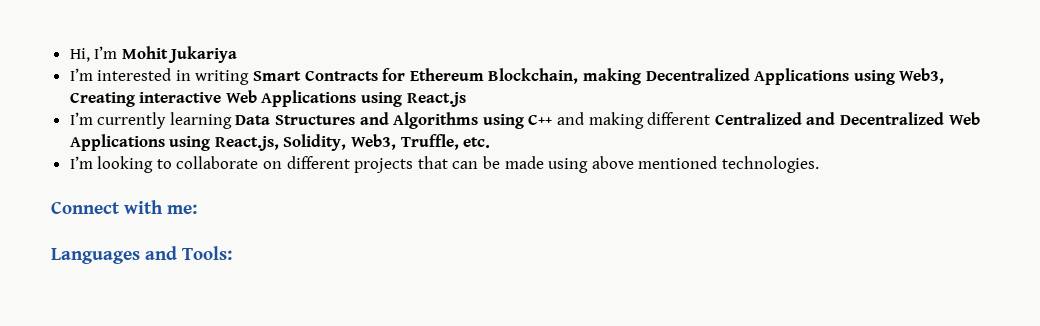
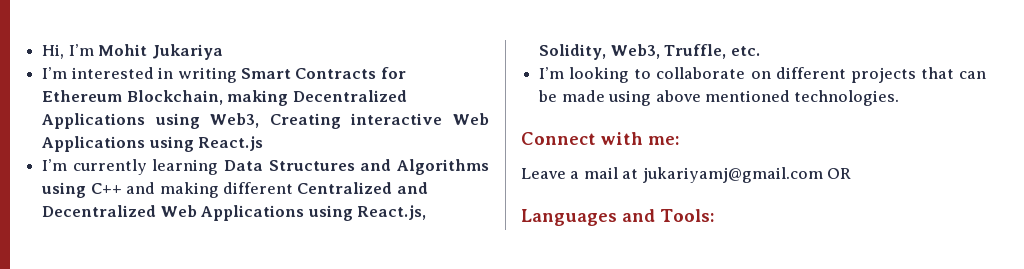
+ Leave a mail at jukariyamj@gmail.com OR

